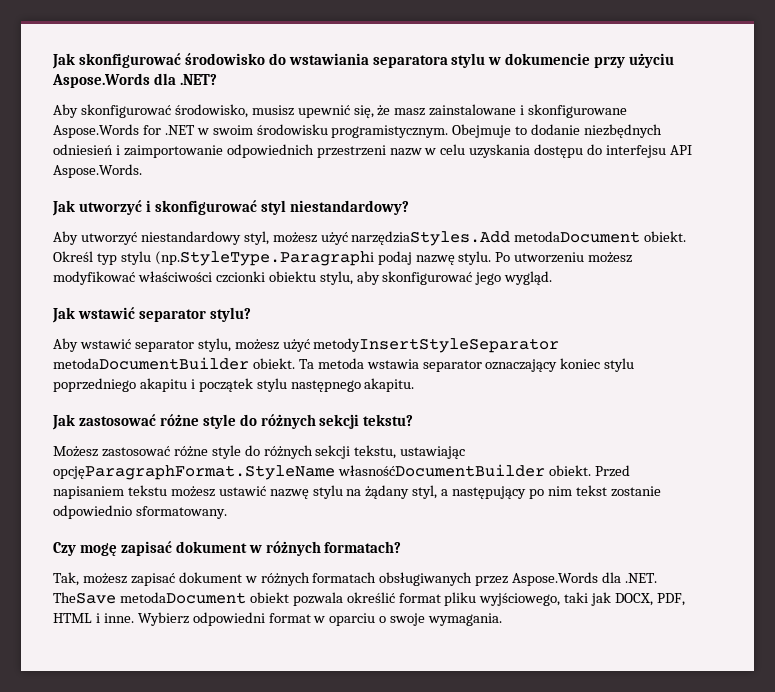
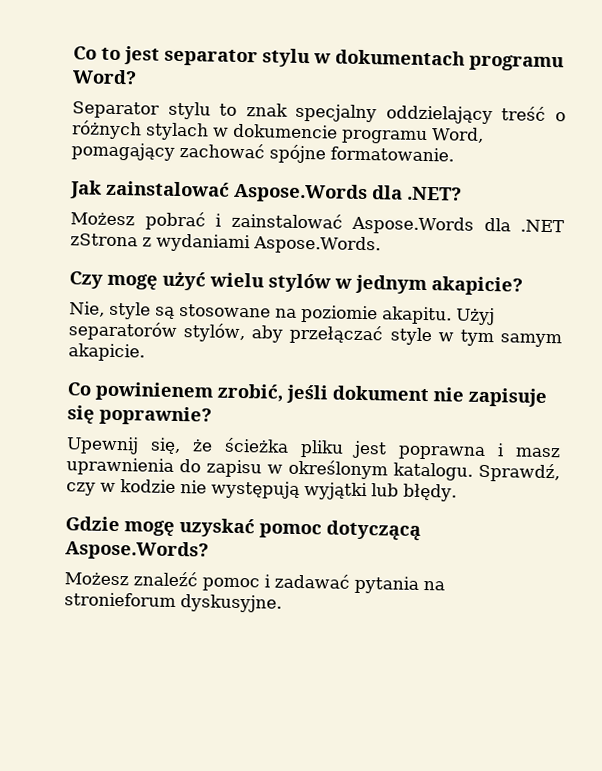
- Jak skonfigurować środowisko do wstawiania separatora stylu w dokumencie przy użyciu Aspose.Words dla .NET?
- Aby skonfigurować środowisko, musisz upewnić się, że masz zainstalowane i skonfigurowane Aspose.Words for .NET w swoim środowisku programistycznym. Obejmuje to dodanie niezbędnych odniesień i zaimportowanie odpowiednich przestrzeni nazw w celu uzyskania dostępu do interfejsu API Aspose.Words.
- Jak utworzyć i skonfigurować styl niestandardowy?
- Aby utworzyć niestandardowy styl, możesz użyć narzędziaStyles.Add metodaDocument obiekt. Określ typ stylu (np.StyleType.Paragraphi podaj nazwę stylu. Po utworzeniu możesz modyfikować właściwości czcionki obiektu stylu, aby skonfigurować jego wygląd.
- Jak wstawić separator stylu?
- Aby wstawić separator stylu, możesz użyć metodyInsertStyleSeparator metodaDocumentBuilder obiekt. Ta metoda wstawia separator oznaczający koniec stylu poprzedniego akapitu i początek stylu następnego akapitu.
- Jak zastosować różne style do różnych sekcji tekstu?
- Możesz zastosować różne style do różnych sekcji tekstu, ustawiając opcjęParagraphFormat.StyleName własnośćDocumentBuilder obiekt. Przed napisaniem tekstu możesz ustawić nazwę stylu na żądany styl, a następujący po nim tekst zostanie odpowiednio sformatowany.
- Czy mogę zapisać dokument w różnych formatach?
- Tak, możesz zapisać dokument w różnych formatach obsługiwanych przez Aspose.Words dla .NET. TheSave metodaDocument obiekt pozwala określić format pliku wyjściowego, taki jak DOCX, PDF, HTML i inne. Wybierz odpowiedni format w oparciu o swoje wymagania.
+ Co to jest separator stylu w dokumentach programu Word?
+ Separator stylu to znak specjalny oddzielający treść o różnych stylach w dokumencie programu Word, pomagający zachować spójne formatowanie.
+ Jak zainstalować Aspose.Words dla .NET?
+ Możesz pobrać i zainstalować Aspose.Words dla .NET zStrona z wydaniami Aspose.Words.
+ Czy mogę użyć wielu stylów w jednym akapicie?
+ Nie, style są stosowane na poziomie akapitu. Użyj separatorów stylów, aby przełączać style w tym samym akapicie.
+ Co powinienem zrobić, jeśli dokument nie zapisuje się poprawnie?
+ Upewnij się, że ścieżka pliku jest poprawna i masz uprawnienia do zapisu w określonym katalogu. Sprawdź, czy w kodzie nie występują wyjątki lub błędy.
+ Gdzie mogę uzyskać pomoc dotyczącą Aspose.Words?
+ Możesz znaleźć pomoc i zadawać pytania na stronieforum dyskusyjne.

